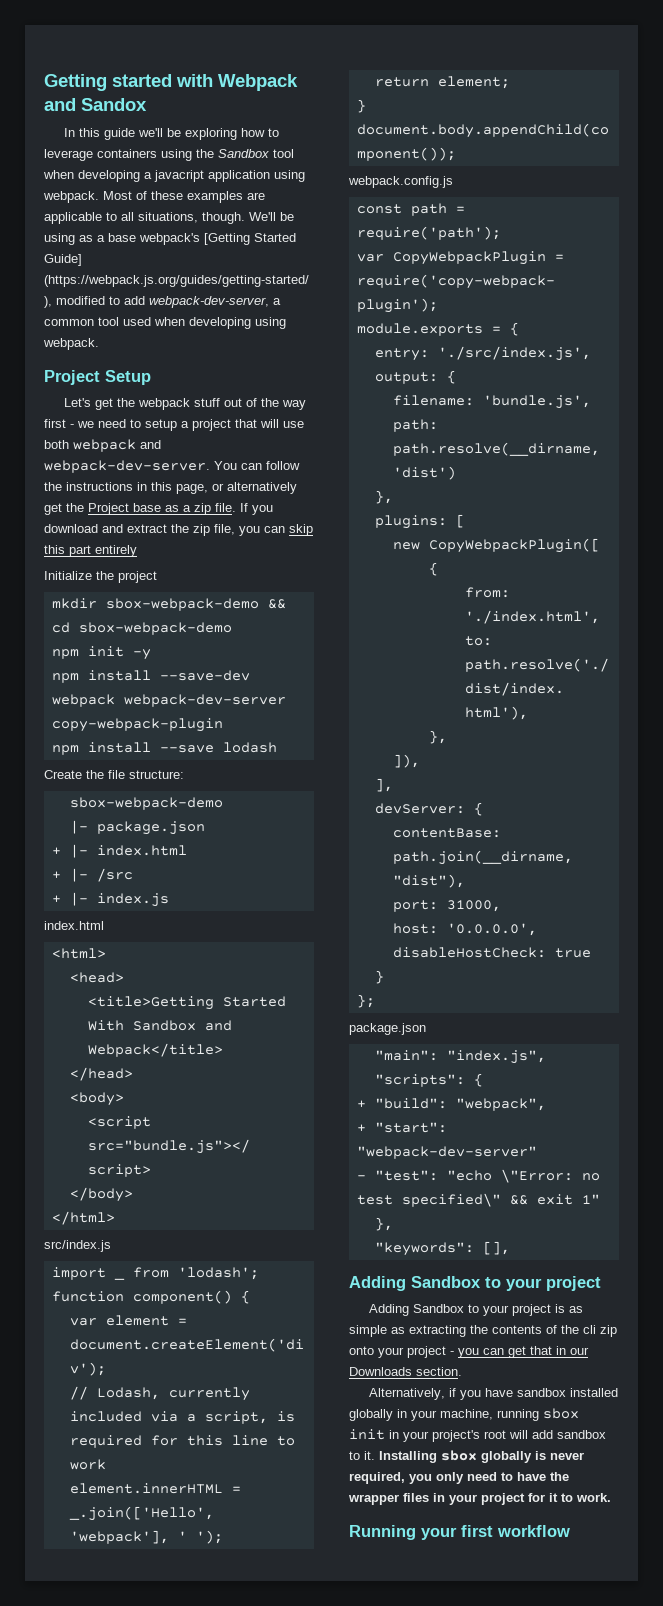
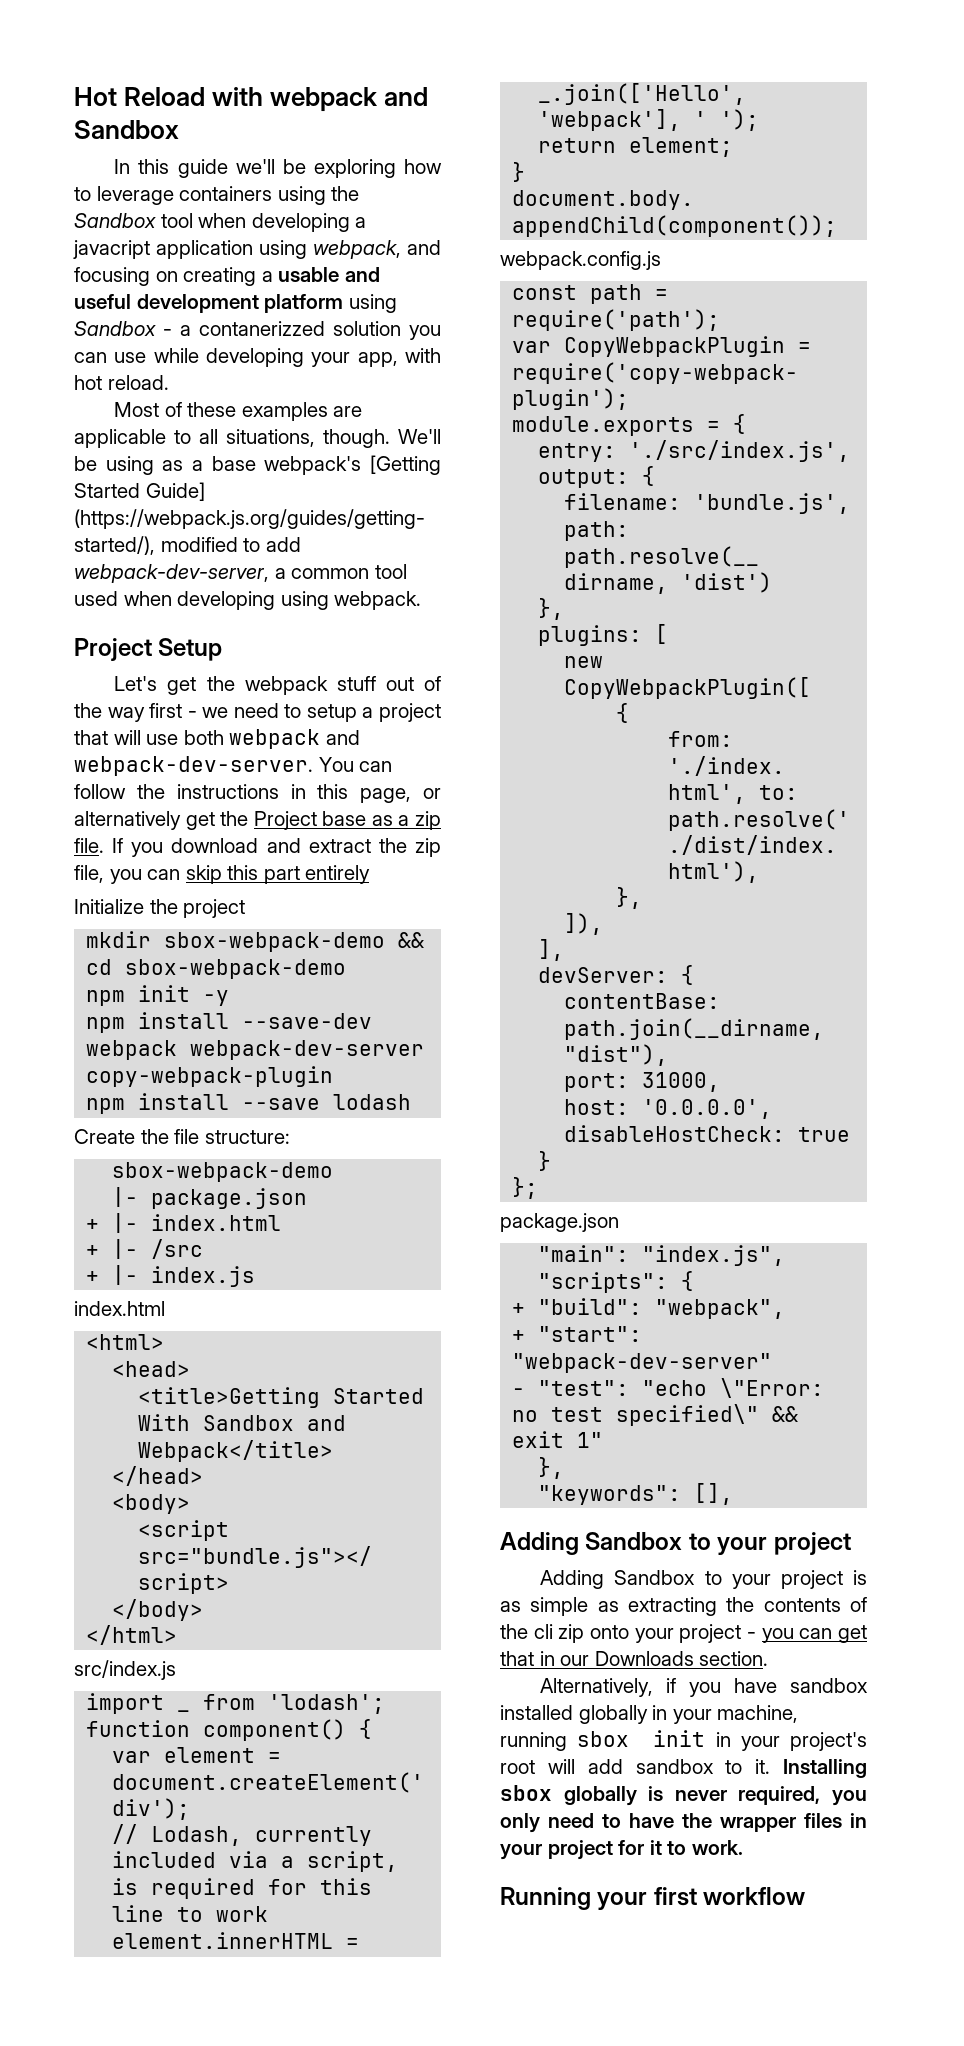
- Getting started with Webpack and Sandox
+ Hot Reload with webpack and Sandbox
- In this guide we'll be exploring how to leverage containers using the Sandbox tool when developing a javacript application using webpack. Most of these examples are applicable to all situations, though.
+ In this guide we'll be exploring how to leverage containers using the Sandbox tool when developing a javacript application using webpack, and focusing on creating a usable and useful development platform using Sandbox - a contanerizzed solution you can use while developing your app, with hot reload.
+ Most of these examples are applicable to all situations, though.

